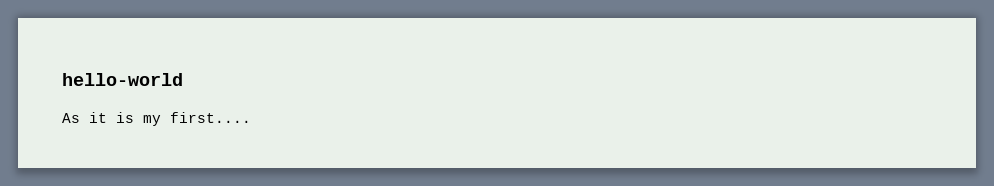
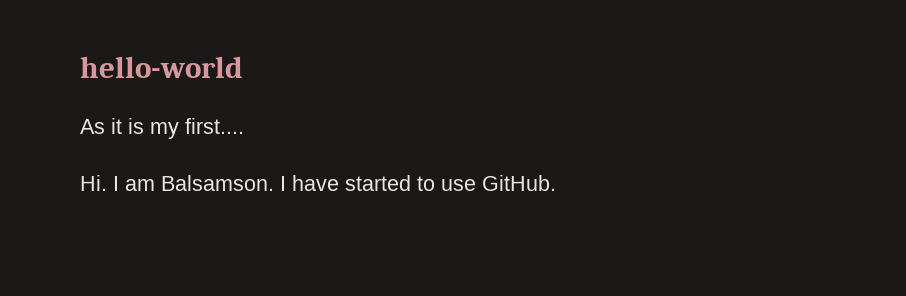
+ Hi. I am Balsamson. I have started to use GitHub.

